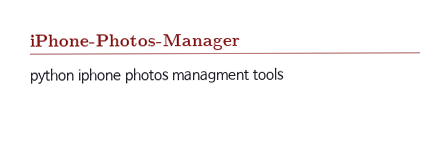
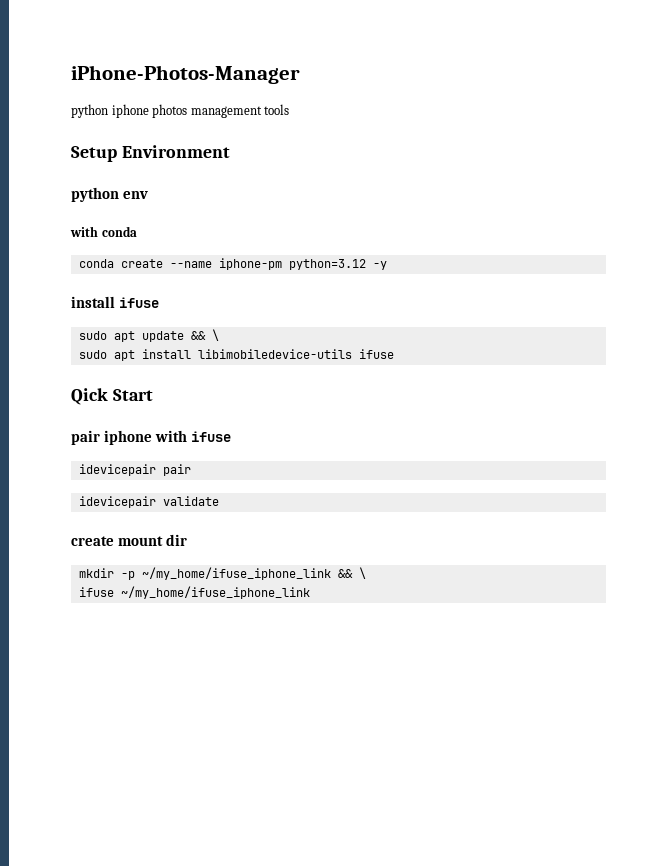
- python iphone photos managment tools
+ python iphone photos management tools
+ Setup Environment
+ python env
+ with conda
+ conda create --name iphone-pm python=3.12 -y
+ install ifuse
+ sudo apt update && \
+ sudo apt install libimobiledevice-utils ifuse
+ Qick Start
+ pair iphone with ifuse
+ idevicepair pair
+ idevicepair validate
+ create mount dir
+ mkdir -p ~/my_home/ifuse_iphone_link && \
+ ifuse ~/my_home/ifuse_iphone_link

